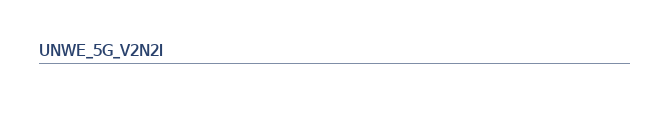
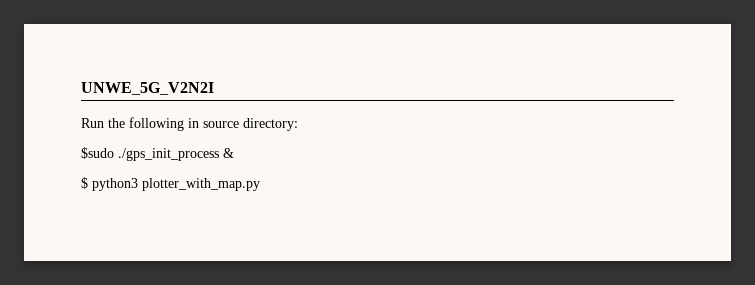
+ Run the following in source directory:
+ $sudo ./gps_init_process &
+ $ python3 plotter_with_map.py

